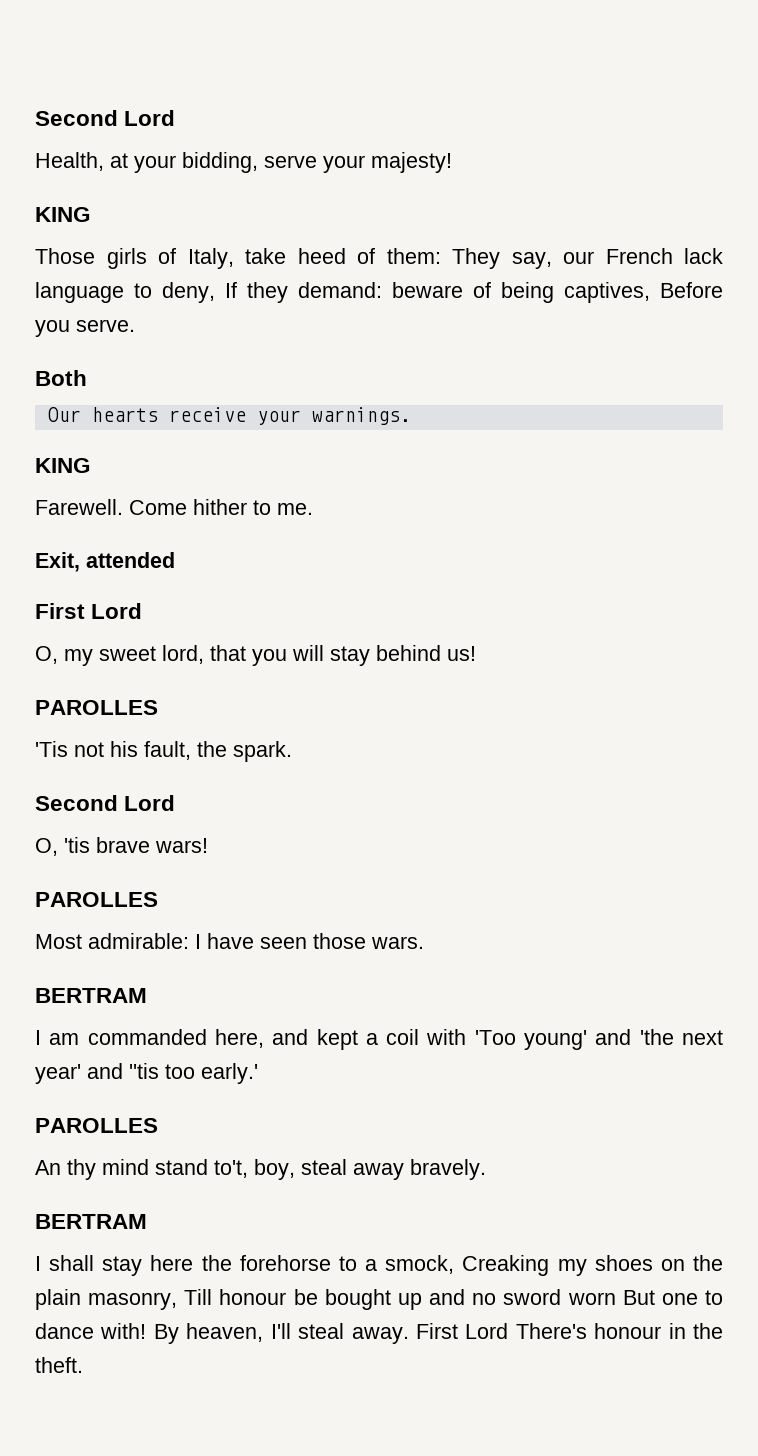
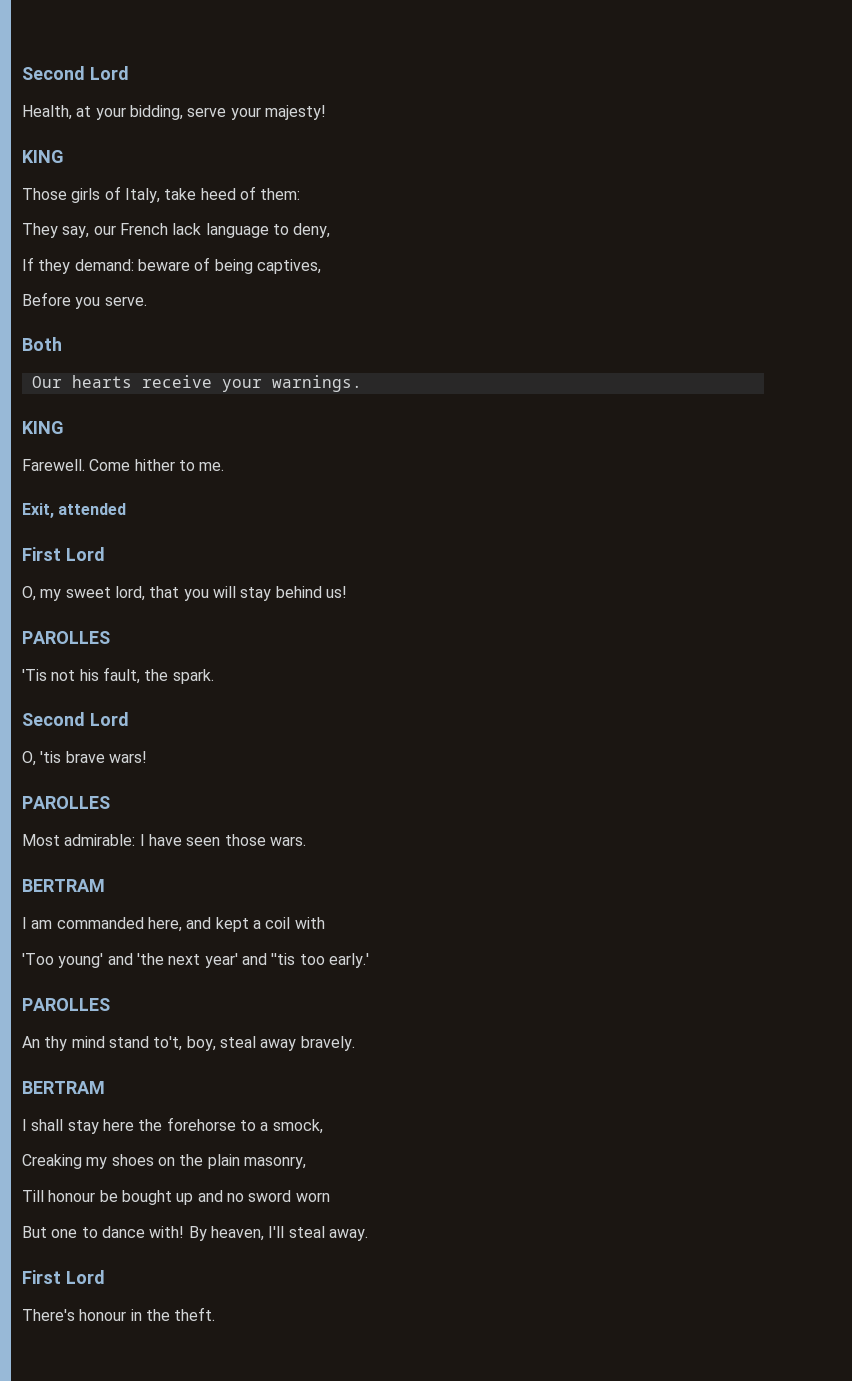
- Those girls of Italy, take heed of them: They say, our French lack language to deny, If they demand: beware of being captives, Before you serve.
+ Those girls of Italy, take heed of them:
+ They say, our French lack language to deny,
+ If they demand: beware of being captives,
+ Before you serve.
- I am commanded here, and kept a coil with 'Too young' and 'the next year' and ''tis too early.'
+ I am commanded here, and kept a coil with
+ 'Too young' and 'the next year' and ''tis too early.'
- I shall stay here the forehorse to a smock, Creaking my shoes on the plain masonry, Till honour be bought up and no sword worn But one to dance with!
+ I shall stay here the forehorse to a smock,
+ Creaking my shoes on the plain masonry,
+ Till honour be bought up and no sword worn
+ But one to dance with!
- By heaven, I'll steal away. First Lord There's honour in the theft.
+ By heaven, I'll steal away.
+ First Lord
+ There's honour in the theft.

